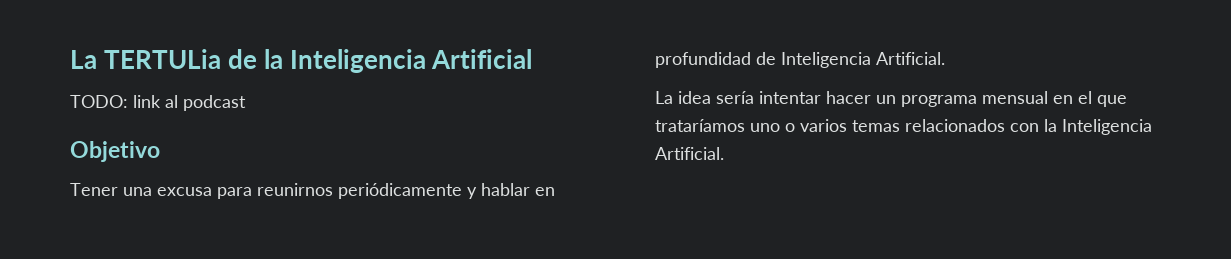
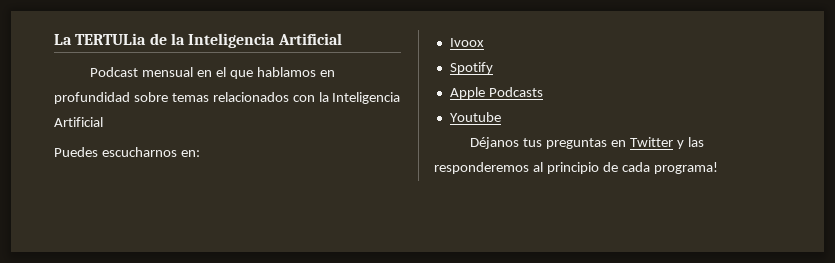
- TODO: link al podcast
- Objetivo
- Tener una excusa para reunirnos periódicamente y hablar en profundidad de Inteligencia Artificial.
- La idea sería intentar hacer un programa mensual en el que trataríamos uno o varios temas relacionados con la Inteligencia Artificial.
+ Podcast mensual en el que hablamos en profundidad sobre temas relacionados con la Inteligencia Artificial
+ Puedes escucharnos en:
+ Ivoox
+ Spotify
+ Apple Podcasts
+ Youtube
+ Déjanos tus preguntas en Twitter y las responderemos al principio de cada programa!

